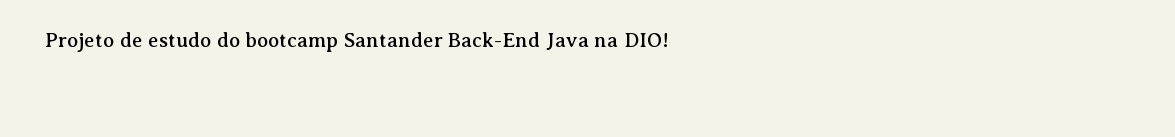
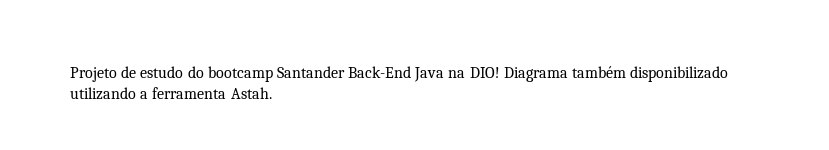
+ Diagrama também disponibilizado utilizando a ferramenta Astah.

